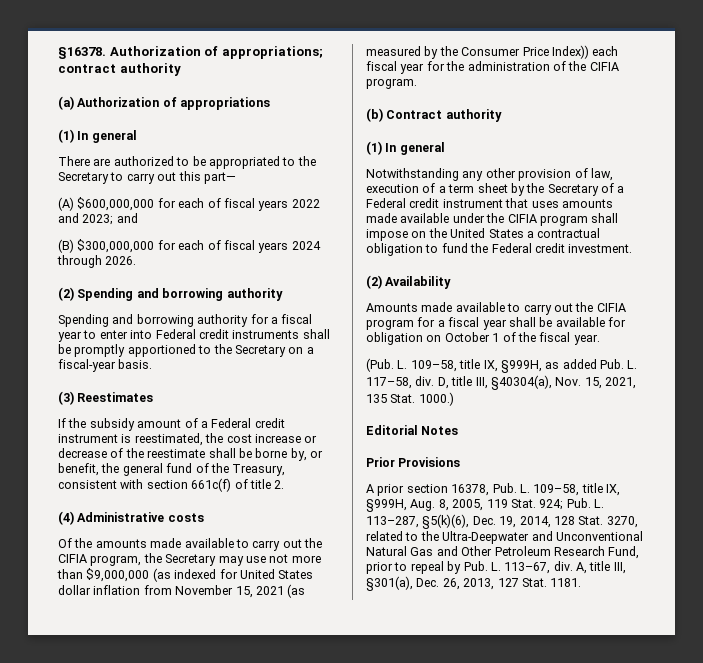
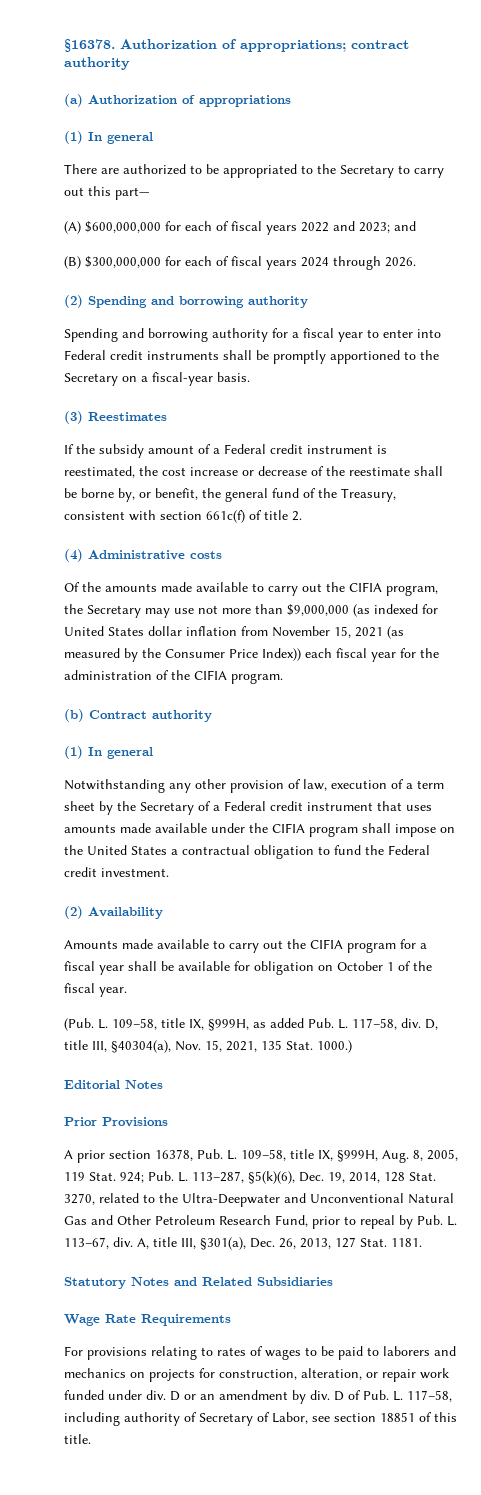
+ Statutory Notes and Related Subsidiaries
+ Wage Rate Requirements
+ For provisions relating to rates of wages to be paid to laborers and mechanics on projects for construction, alteration, or repair work funded under div. D or an amendment by div. D of Pub. L. 117–58, including authority of Secretary of Labor, see section 18851 of this title.

